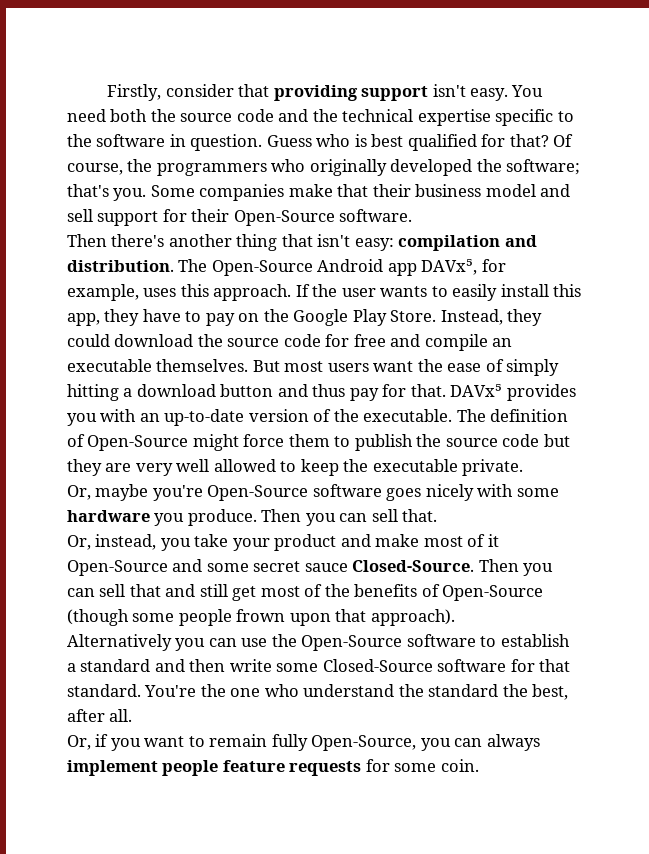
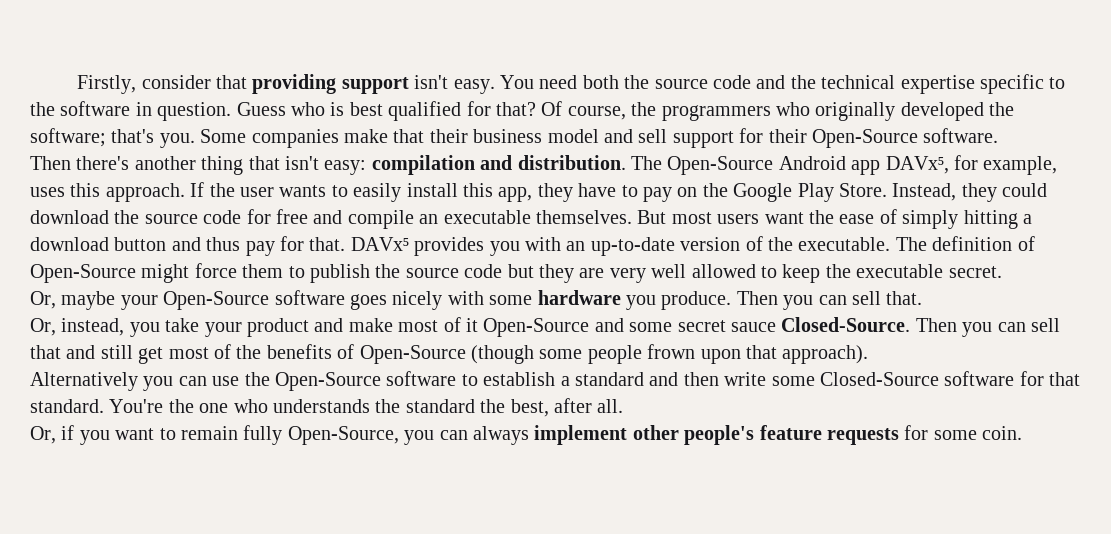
- The definition of Open-Source might force them to publish the source code but they are very well allowed to keep the executable private.
+ The definition of Open-Source might force them to publish the source code but they are very well allowed to keep the executable secret.
- Or, maybe you're Open-Source software goes nicely with some hardware you produce.
+ Or, maybe your Open-Source software goes nicely with some hardware you produce.
- You're the one who understand the standard the best, after all.
+ You're the one who understands the standard the best, after all.
- Or, if you want to remain fully Open-Source, you can always implement people feature requests for some coin.
+ Or, if you want to remain fully Open-Source, you can always implement other people's feature requests for some coin.

